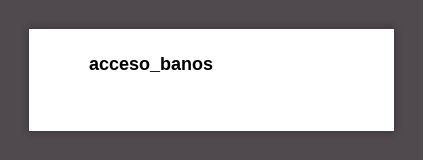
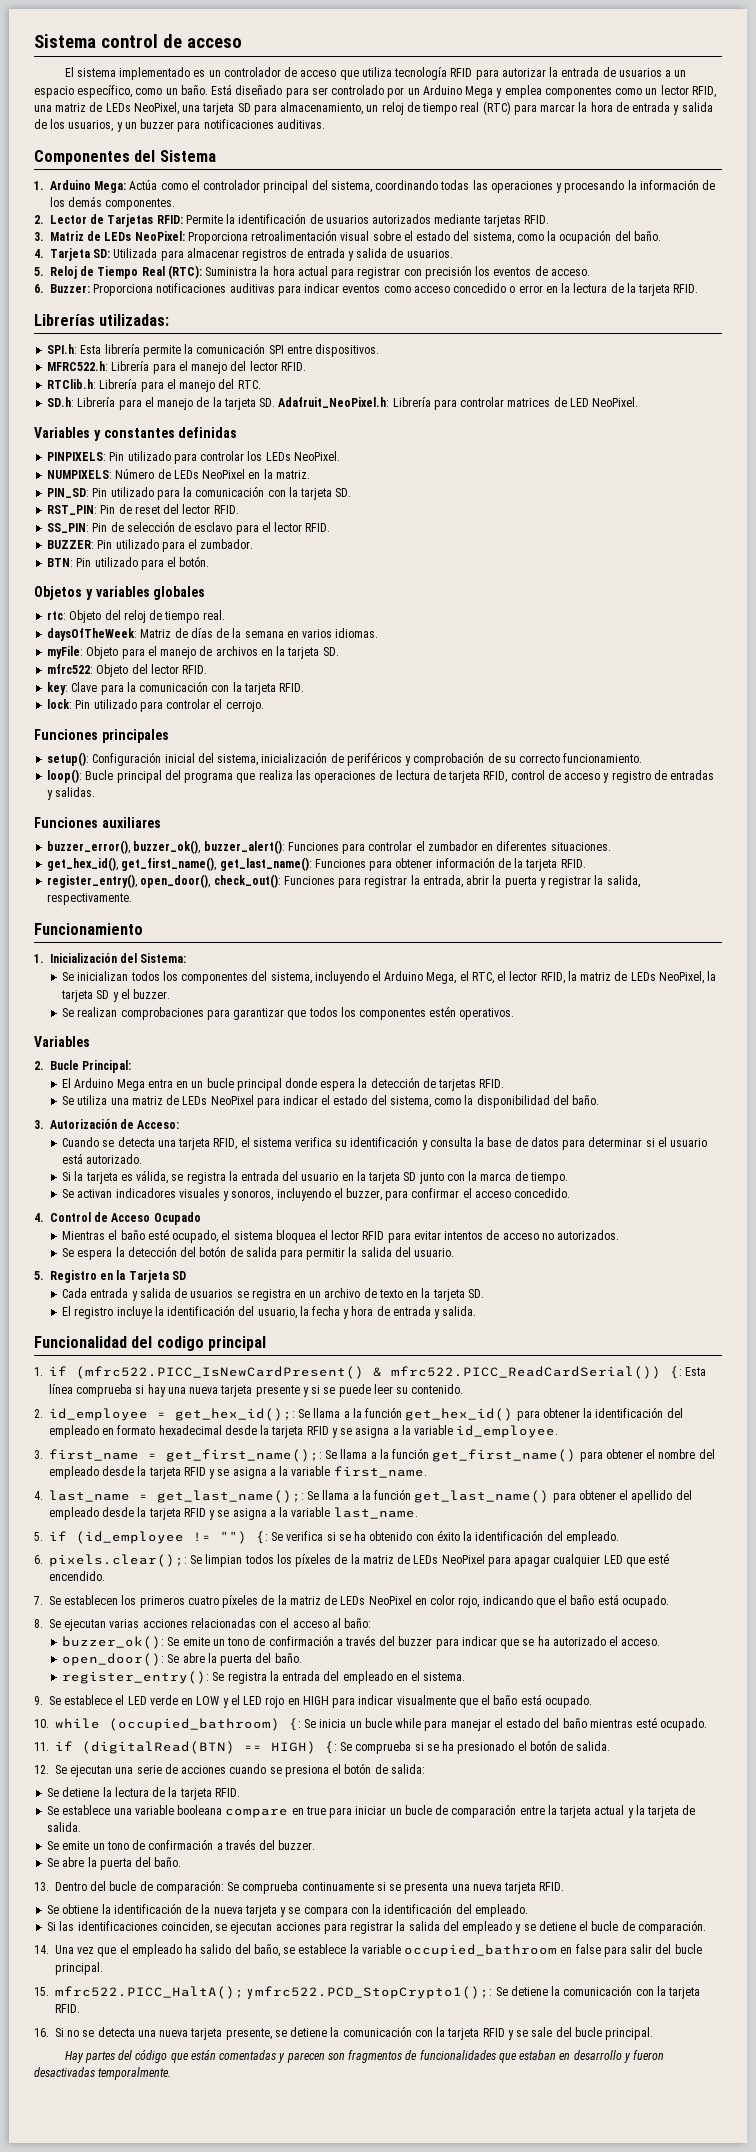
- acceso_banos
+ Sistema control de acceso
+ El sistema implementado es un controlador de acceso que utiliza tecnología RFID para autorizar la entrada de usuarios a un espacio específico, como un baño. Está diseñado para ser controlado por un Arduino Mega y emplea componentes como un lector RFID, una matriz de LEDs NeoPixel, una tarjeta SD para almacenamiento, un reloj de tiempo real (RTC) para marcar la hora de entrada y salida de los usuarios, y un buzzer para notificaciones auditivas.
+ Componentes del Sistema
+ 1. Arduino Mega: Actúa como el controlador principal del sistema, coordinando todas las operaciones y procesando la información de los demás componentes.
+ 2. Lector de Tarjetas RFID: Permite la identificación de usuarios autorizados mediante tarjetas RFID.
+ 3. Matriz de LEDs NeoPixel: Proporciona retroalimentación visual sobre el estado del sistema, como la ocupación del baño.
+ 4. Tarjeta SD: Utilizada para almacenar registros de entrada y salida de usuarios.
+ 5. Reloj de Tiempo Real (RTC): Suministra la hora actual para registrar con precisión los eventos de acceso.
+ 6. Buzzer: Proporciona notificaciones auditivas para indicar eventos como acceso concedido o error en la lectura de la tarjeta RFID.
+ Librerías utilizadas:
+ SPI.h: Esta librería permite la comunicación SPI entre dispositivos.
+ MFRC522.h: Librería para el manejo del lector RFID.
+ RTClib.h: Librería para el manejo del RTC.
+ SD.h: Librería para el manejo de la tarjeta SD. Adafruit_NeoPixel.h: Librería para controlar matrices de LED NeoPixel.
+ Variables y constantes definidas
+ PINPIXELS: Pin utilizado para controlar los LEDs NeoPixel.
+ NUMPIXELS: Número de LEDs NeoPixel en la matriz.
+ PIN_SD: Pin utilizado para la comunicación con la tarjeta SD.
+ RST_PIN: Pin de reset del lector RFID.
+ SS_PIN: Pin de selección de esclavo para el lector RFID.
+ BUZZER: Pin utilizado para el zumbador.
+ BTN: Pin utilizado para el botón.
+ Objetos y variables globales
+ rtc: Objeto del reloj de tiempo real.
+ daysOfTheWeek: Matriz de días de la semana en varios idiomas.
+ myFile: Objeto para el manejo de archivos en la tarjeta SD.
+ mfrc522: Objeto del lector RFID.
+ key: Clave para la comunicación con la tarjeta RFID.
+ lock: Pin utilizado para controlar el cerrojo.
+ Funciones principales
+ setup(): Configuración inicial del sistema, inicialización de periféricos y comprobación de su correcto funcionamiento.
+ loop(): Bucle principal del programa que realiza las operaciones de lectura de tarjeta RFID, control de acceso y registro de entradas y salidas.
+ Funciones auxiliares
+ buzzer_error(), buzzer_ok(), buzzer_alert(): Funciones para controlar el zumbador en diferentes situaciones.
+ get_hex_id(), get_first_name(), get_last_name(): Funciones para obtener información de la tarjeta RFID.
+ register_entry(), open_door(), check_out(): Funciones para registrar la entrada, abrir la puerta y registrar la salida, respectivamente.
+ Funcionamiento
+ 1. Inicialización del Sistema:
+ Se inicializan todos los componentes del sistema, incluyendo el Arduino Mega, el RTC, el lector RFID, la matriz de LEDs NeoPixel, la tarjeta SD y el buzzer.
+ Se realizan comprobaciones para garantizar que todos los componentes estén operativos.
+ Variables
+ 2. Bucle Principal:
+ El Arduino Mega entra en un bucle principal donde espera la detección de tarjetas RFID.
+ Se utiliza una matriz de LEDs NeoPixel para indicar el estado del sistema, como la disponibilidad del baño.
+ 3. Autorización de Acceso:
+ Cuando se detecta una tarjeta RFID, el sistema verifica su identificación y consulta la base de datos para determinar si el usuario está autorizado.
+ Si la tarjeta es válida, se registra la entrada del usuario en la tarjeta SD junto con la marca de tiempo.
+ Se activan indicadores visuales y sonoros, incluyendo el buzzer, para confirmar el acceso concedido.
+ 4. Control de Acceso Ocupado
+ Mientras el baño esté ocupado, el sistema bloquea el lector RFID para evitar intentos de acceso no autorizados.
+ Se espera la detección del botón de salida para permitir la salida del usuario.
+ 5. Registro en la Tarjeta SD
+ Cada entrada y salida de usuarios se registra en un archivo de texto en la tarjeta SD.
+ El registro incluye la identificación del usuario, la fecha y hora de entrada y salida.
+ Funcionalidad del codigo principal
+ 1. if (mfrc522.PICC_IsNewCardPresent() & mfrc522.PICC_ReadCardSerial()) {: Esta línea comprueba si hay una nueva tarjeta presente y si se puede leer su contenido.
+ 2. id_employee = get_hex_id();: Se llama a la función get_hex_id() para obtener la identificación del empleado en formato hexadecimal desde la tarjeta RFID y se asigna a la variable id_employee.
+ 3. first_name = get_first_name();: Se llama a la función get_first_name() para obtener el nombre del empleado desde la tarjeta RFID y se asigna a la variable first_name.
+ 4. last_name = get_last_name();: Se llama a la función get_last_name() para obtener el apellido del empleado desde la tarjeta RFID y se asigna a la variable last_name.
+ 5. if (id_employee != "") {: Se verifica si se ha obtenido con éxito la identificación del empleado.
+ 6. pixels.clear();: Se limpian todos los píxeles de la matriz de LEDs NeoPixel para apagar cualquier LED que esté encendido.
+ 7. Se establecen los primeros cuatro píxeles de la matriz de LEDs NeoPixel en color rojo, indicando que el baño está ocupado.
+ 8. Se ejecutan varias acciones relacionadas con el acceso al baño:
+ buzzer_ok(): Se emite un tono de confirmación a través del buzzer para indicar que se ha autorizado el acceso.
+ open_door(): Se abre la puerta del baño.
+ register_entry(): Se registra la entrada del empleado en el sistema.
+ 9. Se establece el LED verde en LOW y el LED rojo en HIGH para indicar visualmente que el baño está ocupado.
+ 10. while (occupied_bathroom) {: Se inicia un bucle while para manejar el estado del baño mientras esté ocupado.
+ 11. if (digitalRead(BTN) == HIGH) {: Se comprueba si se ha presionado el botón de salida.
+ 12. Se ejecutan una serie de acciones cuando se presiona el botón de salida:
+ Se detiene la lectura de la tarjeta RFID.
+ Se establece una variable booleana compare en true para iniciar un bucle de comparación entre la tarjeta actual y la tarjeta de salida.
+ Se emite un tono de confirmación a través del buzzer.
+ Se abre la puerta del baño.
+ 13. Dentro del bucle de comparación: Se comprueba continuamente si se presenta una nueva tarjeta RFID.
+ Se obtiene la identificación de la nueva tarjeta y se compara con la identificación del empleado.
+ Si las identificaciones coinciden, se ejecutan acciones para registrar la salida del empleado y se detiene el bucle de comparación.
+ 14. Una vez que el empleado ha salido del baño, se establece la variable occupied_bathroom en false para salir del bucle principal.
+ 15. mfrc522.PICC_HaltA(); y mfrc522.PCD_StopCrypto1();: Se detiene la comunicación con la tarjeta RFID.
+ 16. Si no se detecta una nueva tarjeta presente, se detiene la comunicación con la tarjeta RFID y se sale del bucle principal.
+ Hay partes del código que están comentadas y parecen son fragmentos de funcionalidades que estaban en desarrollo y fueron desactivadas temporalmente.

